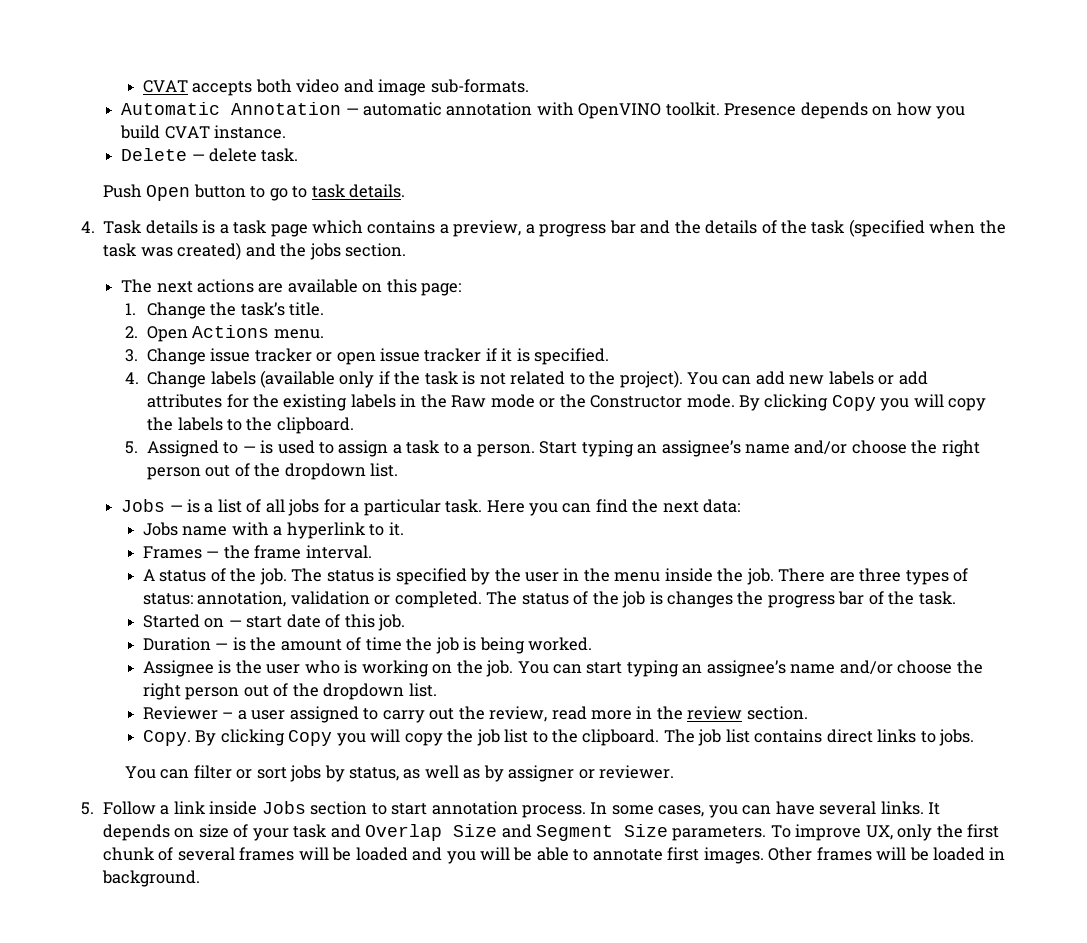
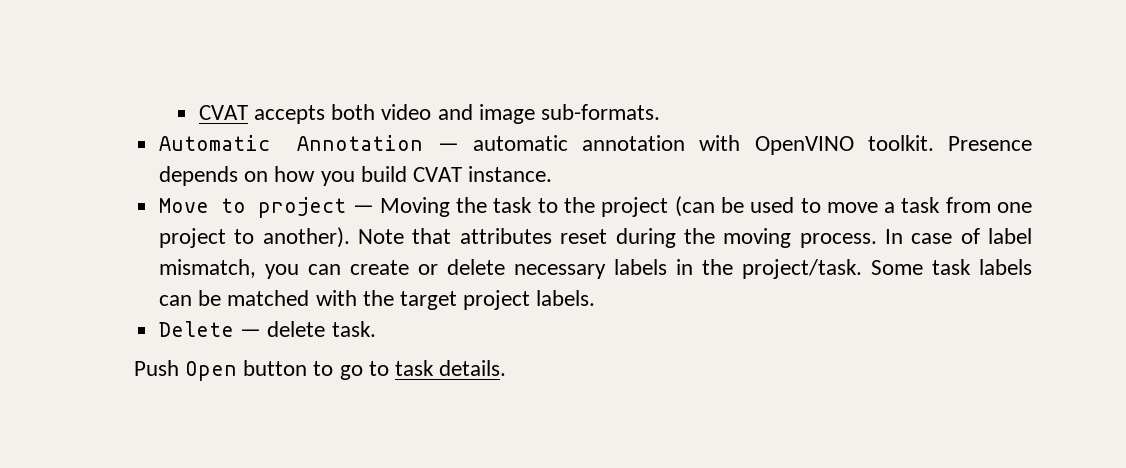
+ Move to project — Moving the task to the project (can be used to move a task from one project to another). Note that attributes reset during the moving process. In case of label mismatch, you can create or delete necessary labels in the project/task. Some task labels can be matched with the target project labels.
- 4. Task details is a task page which contains a preview, a progress bar and the details of the task (specified when the task was created) and the jobs section.
- The next actions are available on this page:
- 1. Change the task’s title.
- 2. Open Actions menu.
- 3. Change issue tracker or open issue tracker if it is specified.
- 4. Change labels (available only if the task is not related to the project). You can add new labels or add attributes for the existing labels in the Raw mode or the Constructor mode. By clicking Copy you will copy the labels to the clipboard.
- 5. Assigned to — is used to assign a task to a person. Start typing an assignee’s name and/or choose the right person out of the dropdown list.
- Jobs — is a list of all jobs for a particular task. Here you can find the next data:
- Jobs name with a hyperlink to it.
- Frames — the frame interval.
- A status of the job. The status is specified by the user in the menu inside the job. There are three types of status: annotation, validation or completed. The status of the job is changes the progress bar of the task.
- Started on — start date of this job.
- Duration — is the amount of time the job is being worked.
- Assignee is the user who is working on the job. You can start typing an assignee’s name and/or choose the right person out of the dropdown list.
- Reviewer – a user assigned to carry out the review, read more in the review section.
- Copy. By clicking Copy you will copy the job list to the clipboard. The job list contains direct links to jobs.
- You can filter or sort jobs by status, as well as by assigner or reviewer.
- 5. Follow a link inside Jobs section to start annotation process. In some cases, you can have several links. It depends on size of your task and Overlap Size and Segment Size parameters. To improve UX, only the first chunk of several frames will be loaded and you will be able to annotate first images. Other frames will be loaded in background.

